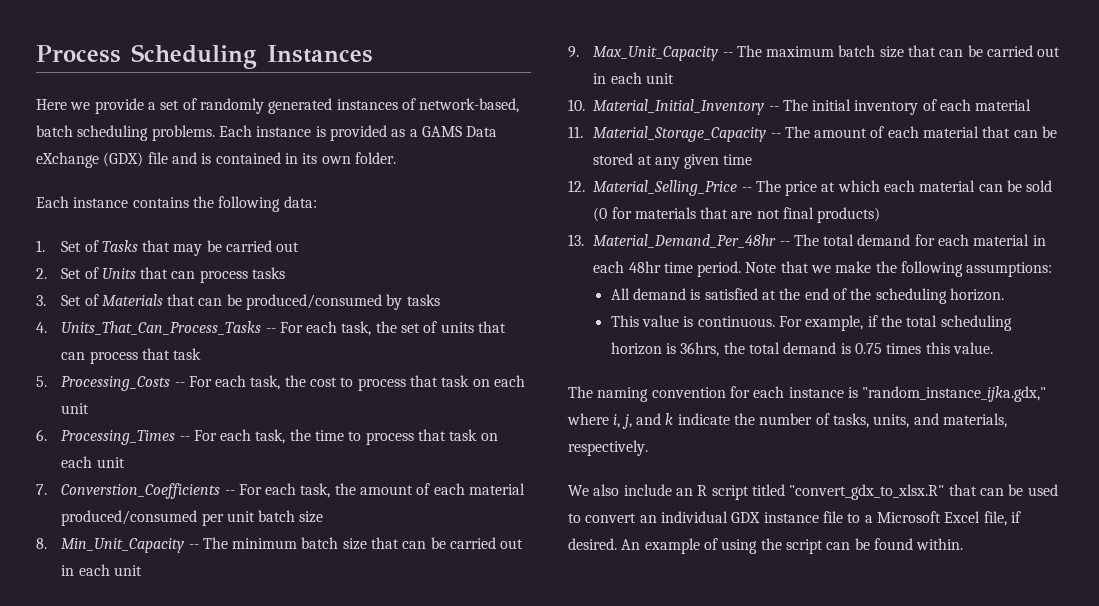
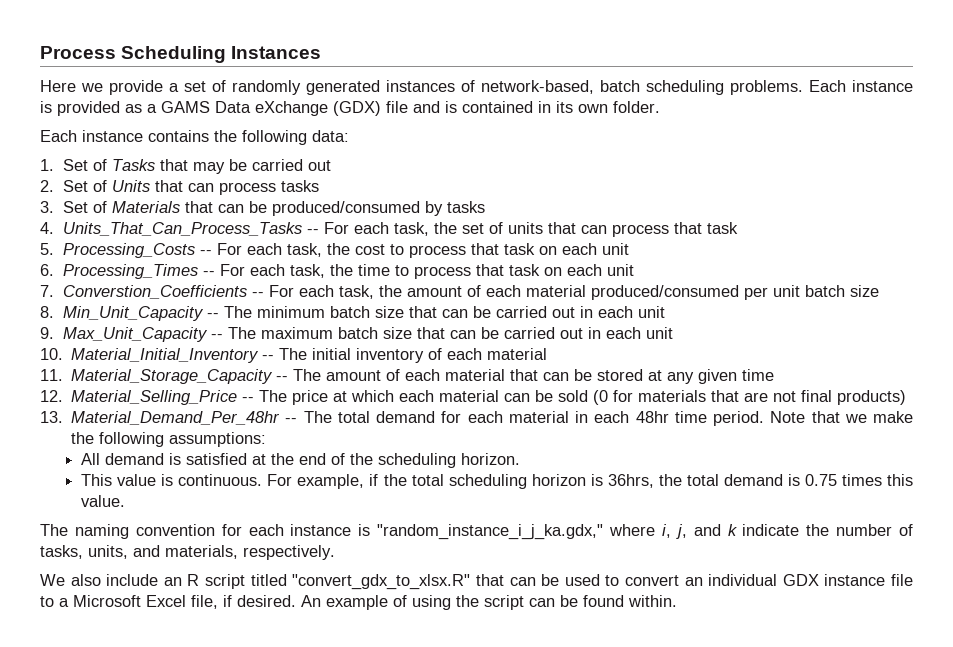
- The naming convention for each instance is "random_instance_ijka.gdx," where i, j, and k indicate the number of tasks, units, and materials, respectively.
+ The naming convention for each instance is "random_instance_i_j_ka.gdx," where i, j, and k indicate the number of tasks, units, and materials, respectively.

